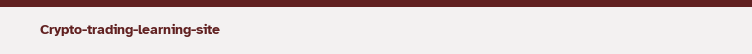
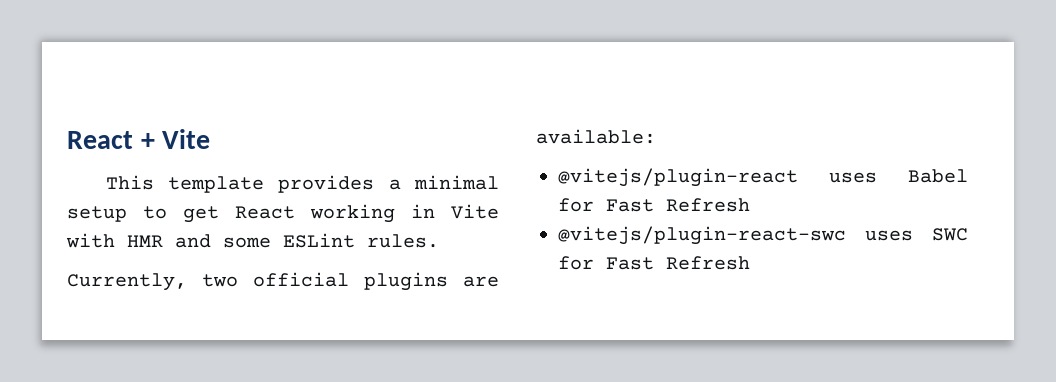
- Crypto-trading-learning-site
+ React + Vite
+ This template provides a minimal setup to get React working in Vite with HMR and some ESLint rules.
+ Currently, two official plugins are available:
+ @vitejs/plugin-react uses Babel for Fast Refresh
+ @vitejs/plugin-react-swc uses SWC for Fast Refresh

